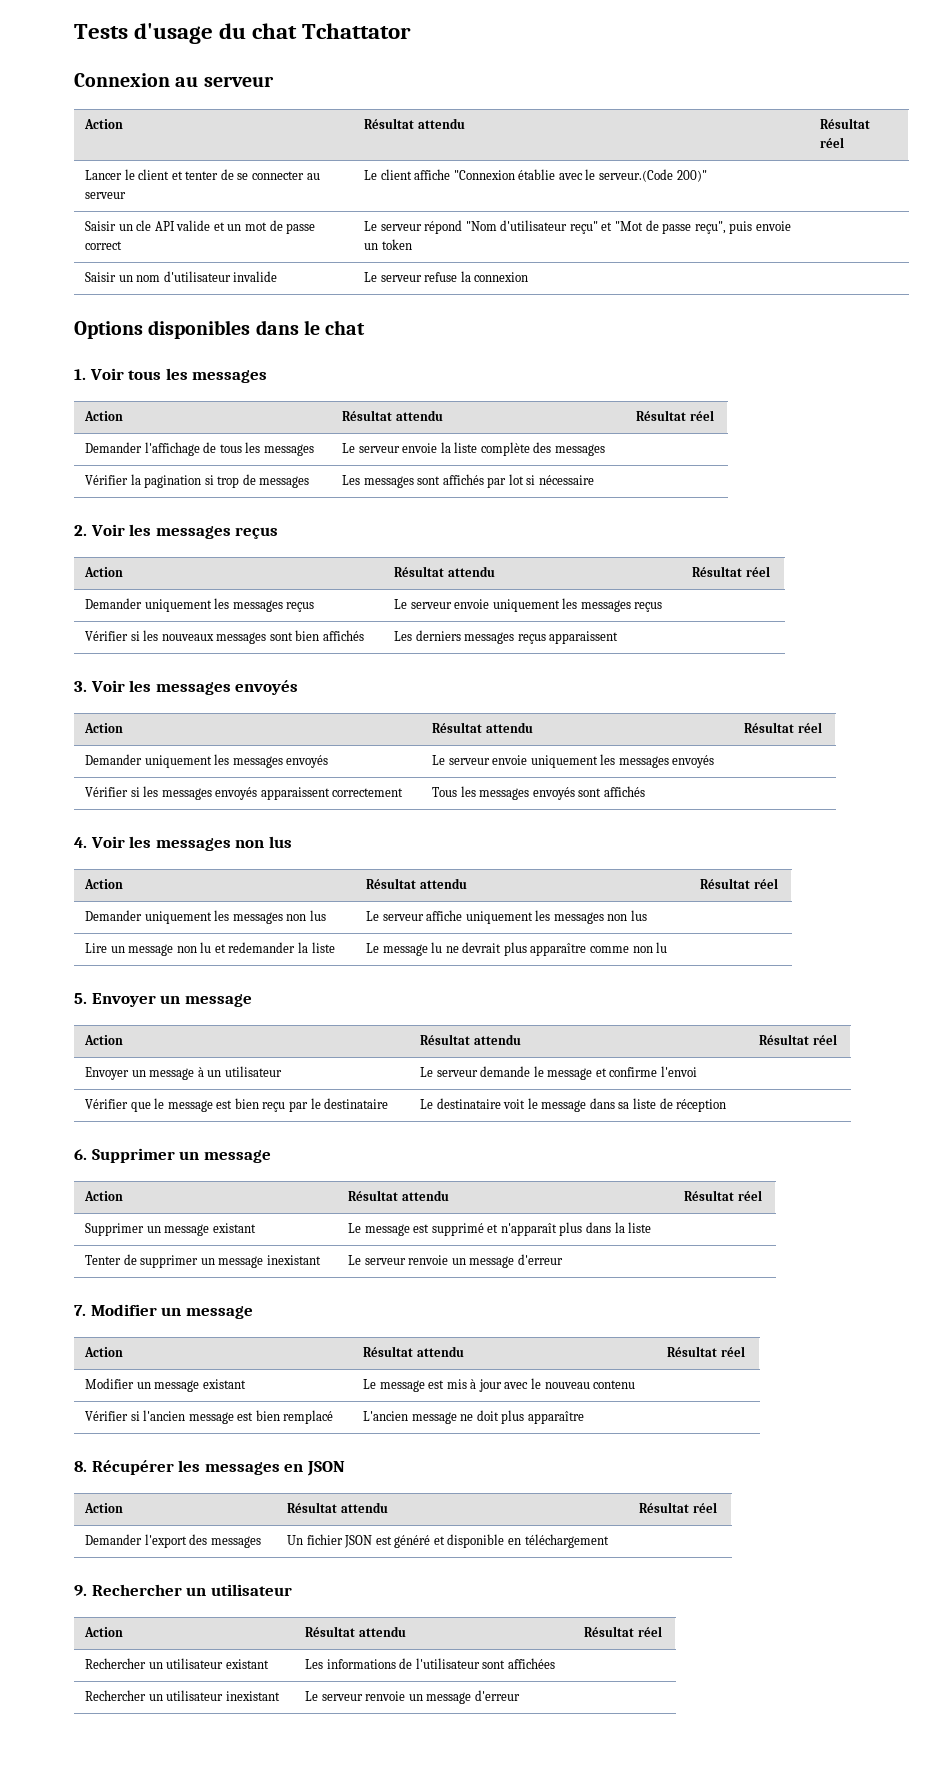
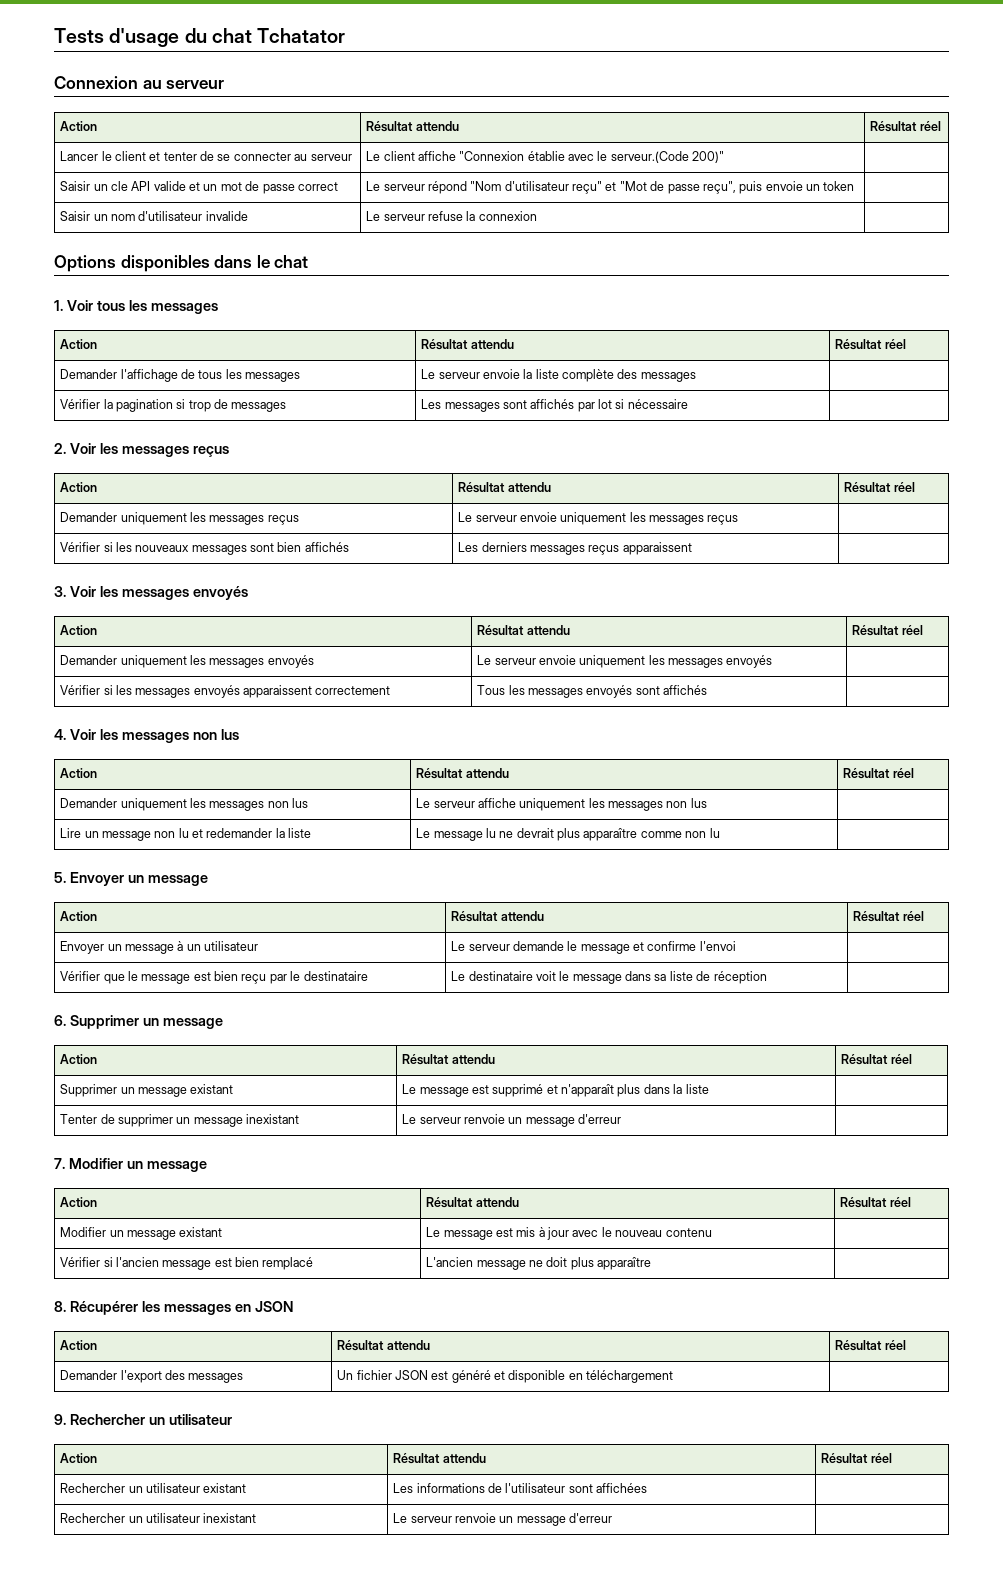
- Tests d'usage du chat Tchattator
+ Tests d'usage du chat Tchatator

